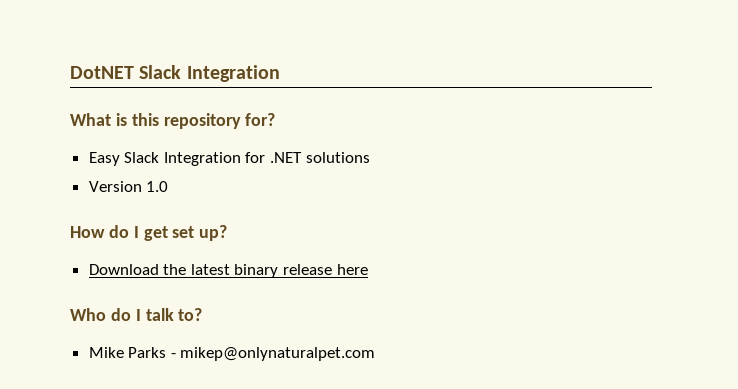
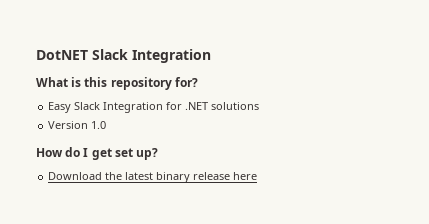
- Who do I talk to?
- Mike Parks - mikep@onlynaturalpet.com

